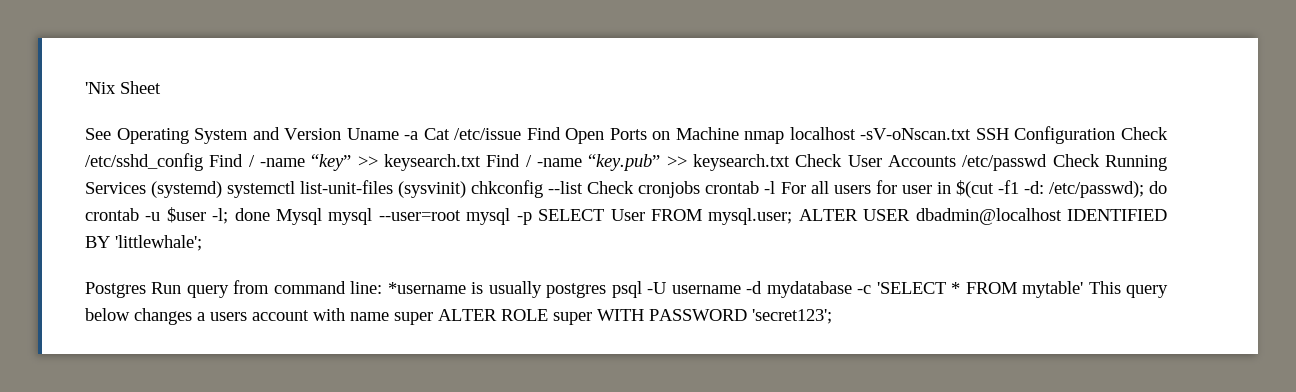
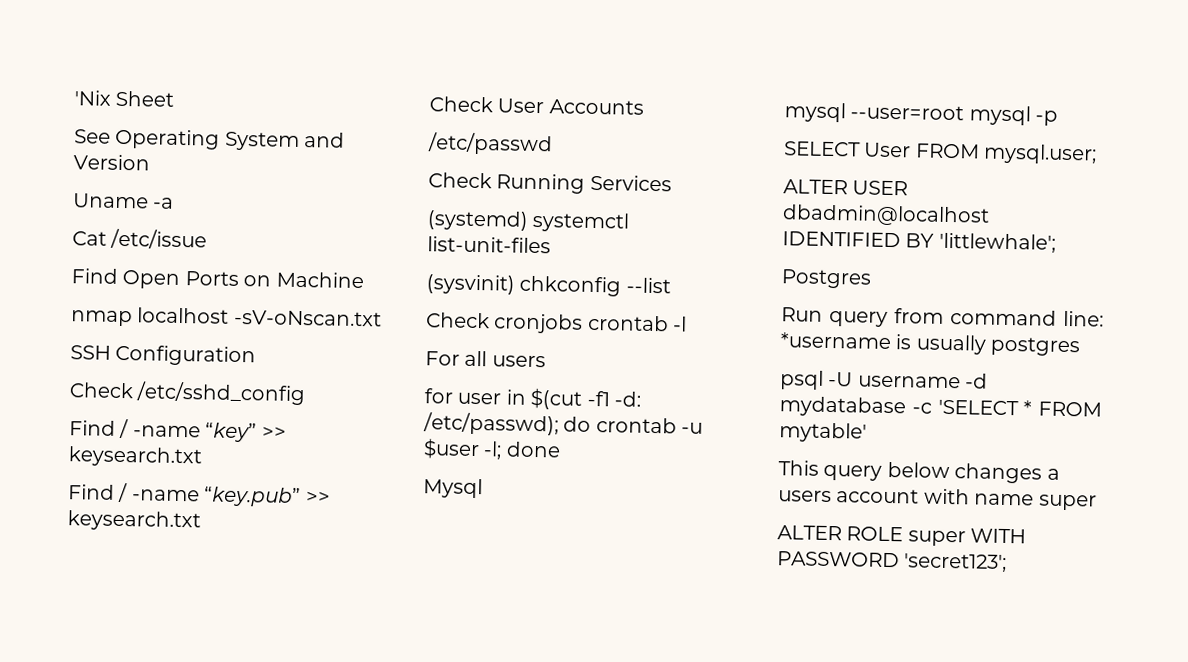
- See Operating System and Version Uname -a Cat /etc/issue Find Open Ports on Machine nmap localhost -sV-oNscan.txt SSH Configuration Check /etc/sshd_config Find / -name “key” >> keysearch.txt Find / -name “key.pub” >> keysearch.txt Check User Accounts /etc/passwd Check Running Services (systemd) systemctl list-unit-files (sysvinit) chkconfig --list Check cronjobs crontab -l For all users for user in $(cut -f1 -d:
+ See Operating System and Version
+ Uname -a
+ Cat /etc/issue
+ Find Open Ports on Machine
+ nmap localhost -sV-oNscan.txt
+ SSH Configuration
+ Check /etc/sshd_config
+ Find / -name “key” >> keysearch.txt
+ Find / -name “key.pub” >> keysearch.txt
+ Check User Accounts
+ /etc/passwd
+ Check Running Services
+ (systemd) systemctl list-unit-files
+ (sysvinit) chkconfig --list
+ Check cronjobs crontab -l
+ For all users
+ for user in $(cut -f1 -d:
- done Mysql mysql --user=root mysql -p SELECT User FROM mysql.user; ALTER USER dbadmin@localhost IDENTIFIED BY 'littlewhale';
+ done
+ Mysql
+ mysql --user=root mysql -p
+ SELECT User FROM mysql.user;
+ ALTER USER dbadmin@localhost IDENTIFIED BY 'littlewhale';
- Postgres Run query from command line: *username is usually postgres psql -U username -d mydatabase -c 'SELECT * FROM mytable' This query below changes a users account with name super ALTER ROLE super WITH PASSWORD 'secret123';
+ Postgres
+ Run query from command line: *username is usually postgres
+ psql -U username -d mydatabase -c 'SELECT * FROM mytable'
+ This query below changes a users account with name super
+ ALTER ROLE super WITH PASSWORD 'secret123';

